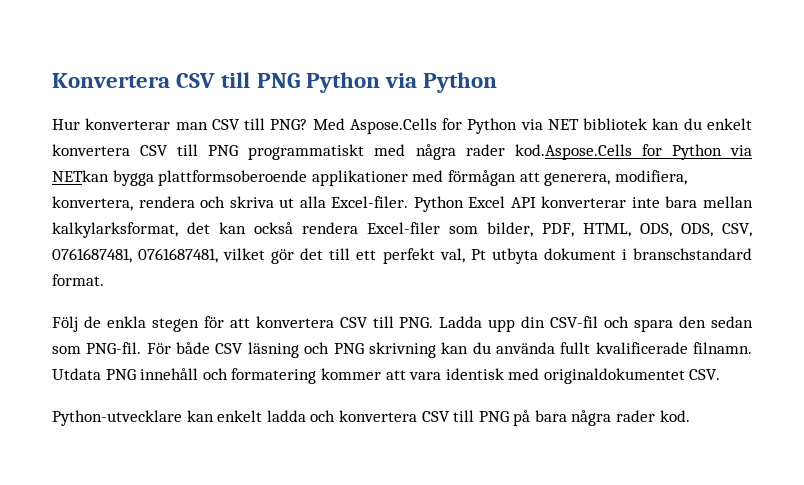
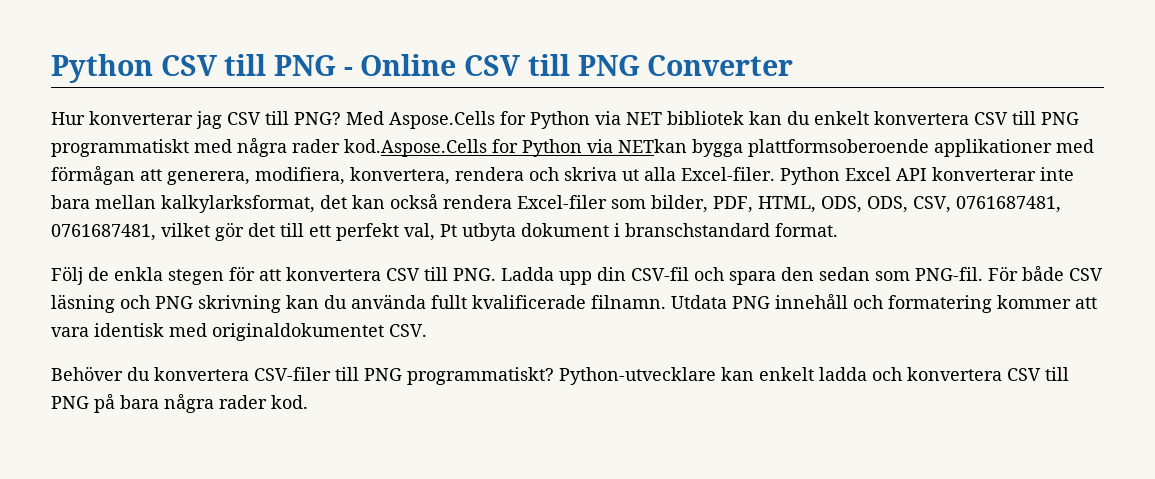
- Konvertera CSV till PNG Python via Python
+ Python CSV till PNG - Online CSV till PNG Converter
- Hur konverterar man CSV till PNG?
+ Hur konverterar jag CSV till PNG?
+ Behöver du konvertera CSV-filer till PNG programmatiskt?

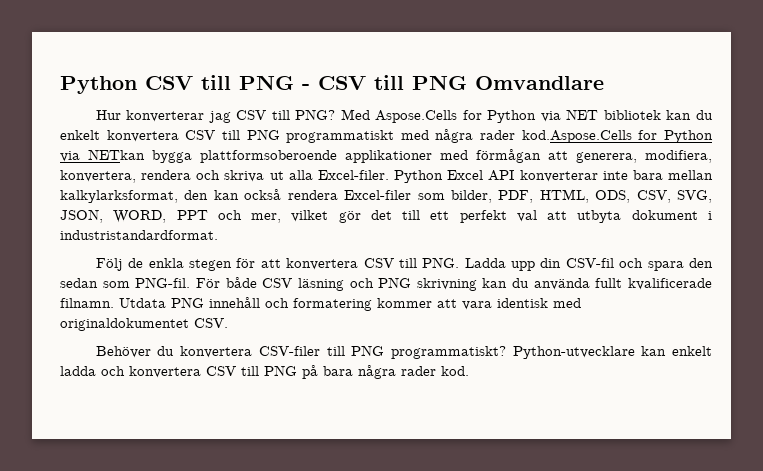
- Python CSV till PNG - Online CSV till PNG Converter
+ Python CSV till PNG - CSV till PNG Omvandlare
- Python Excel API konverterar inte bara mellan kalkylarksformat, det kan också rendera Excel-filer som bilder, PDF, HTML, ODS, ODS, CSV, 0761687481, 0761687481, vilket gör det till ett perfekt val, Pt utbyta dokument i branschstandard format.
+ Python Excel API konverterar inte bara mellan kalkylarksformat, den kan också rendera Excel-filer som bilder, PDF, HTML, ODS, CSV, SVG, JSON, WORD, PPT och mer, vilket gör det till ett perfekt val att utbyta dokument i industristandardformat.

